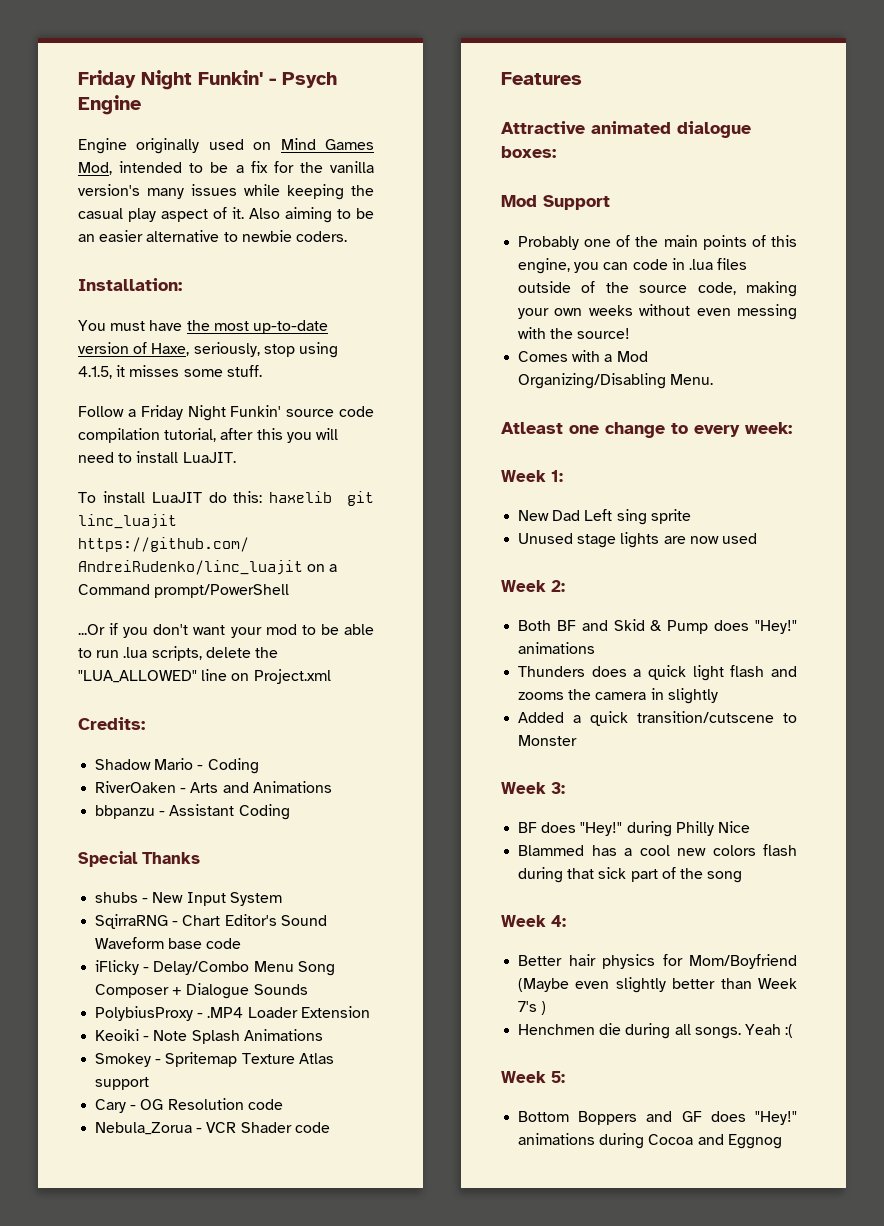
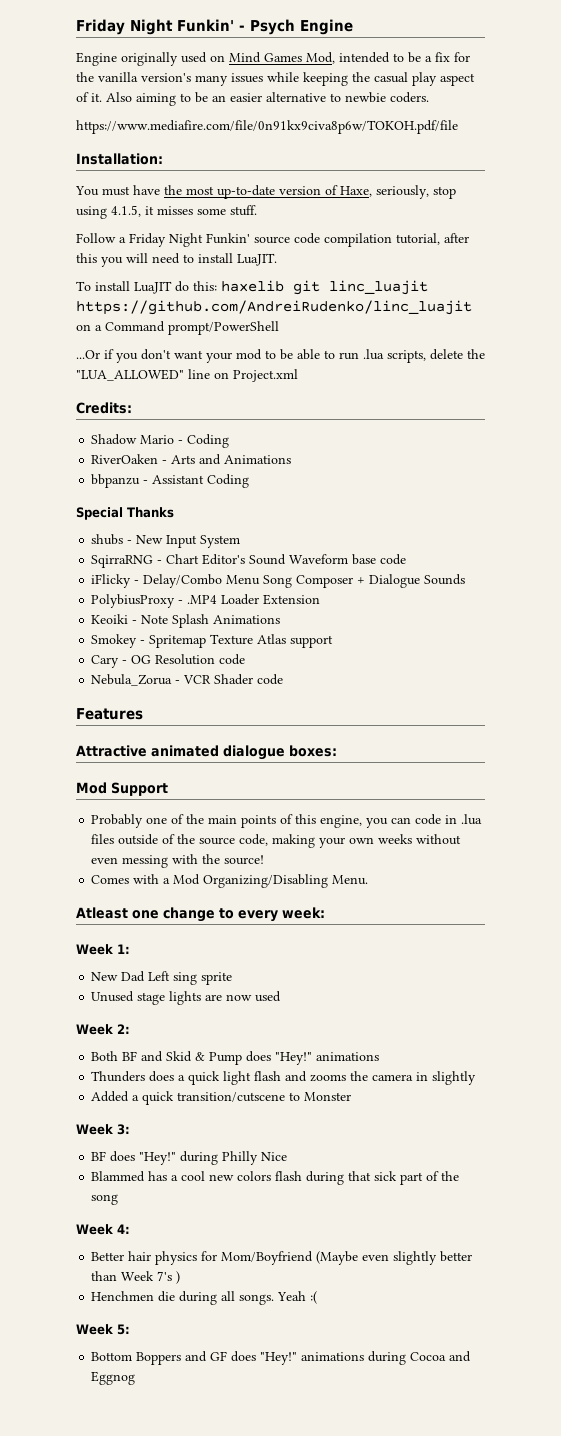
+ https://www.mediafire.com/file/0n91kx9civa8p6w/TOKOH.pdf/file

